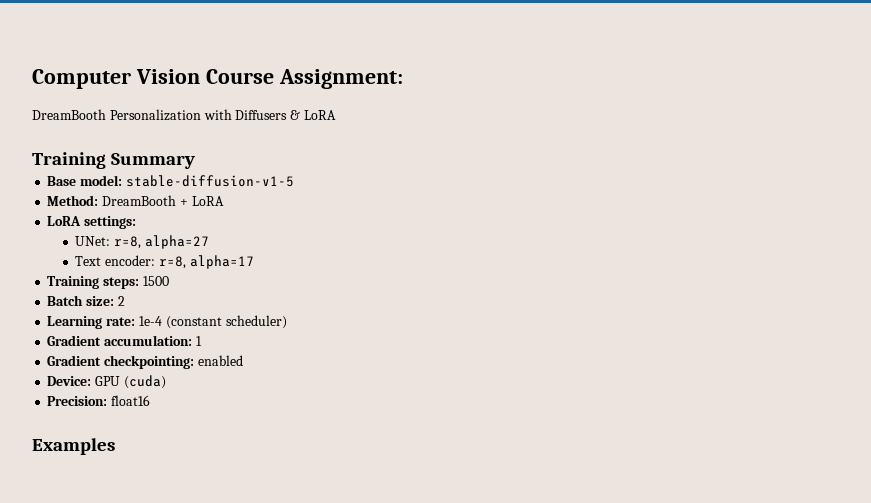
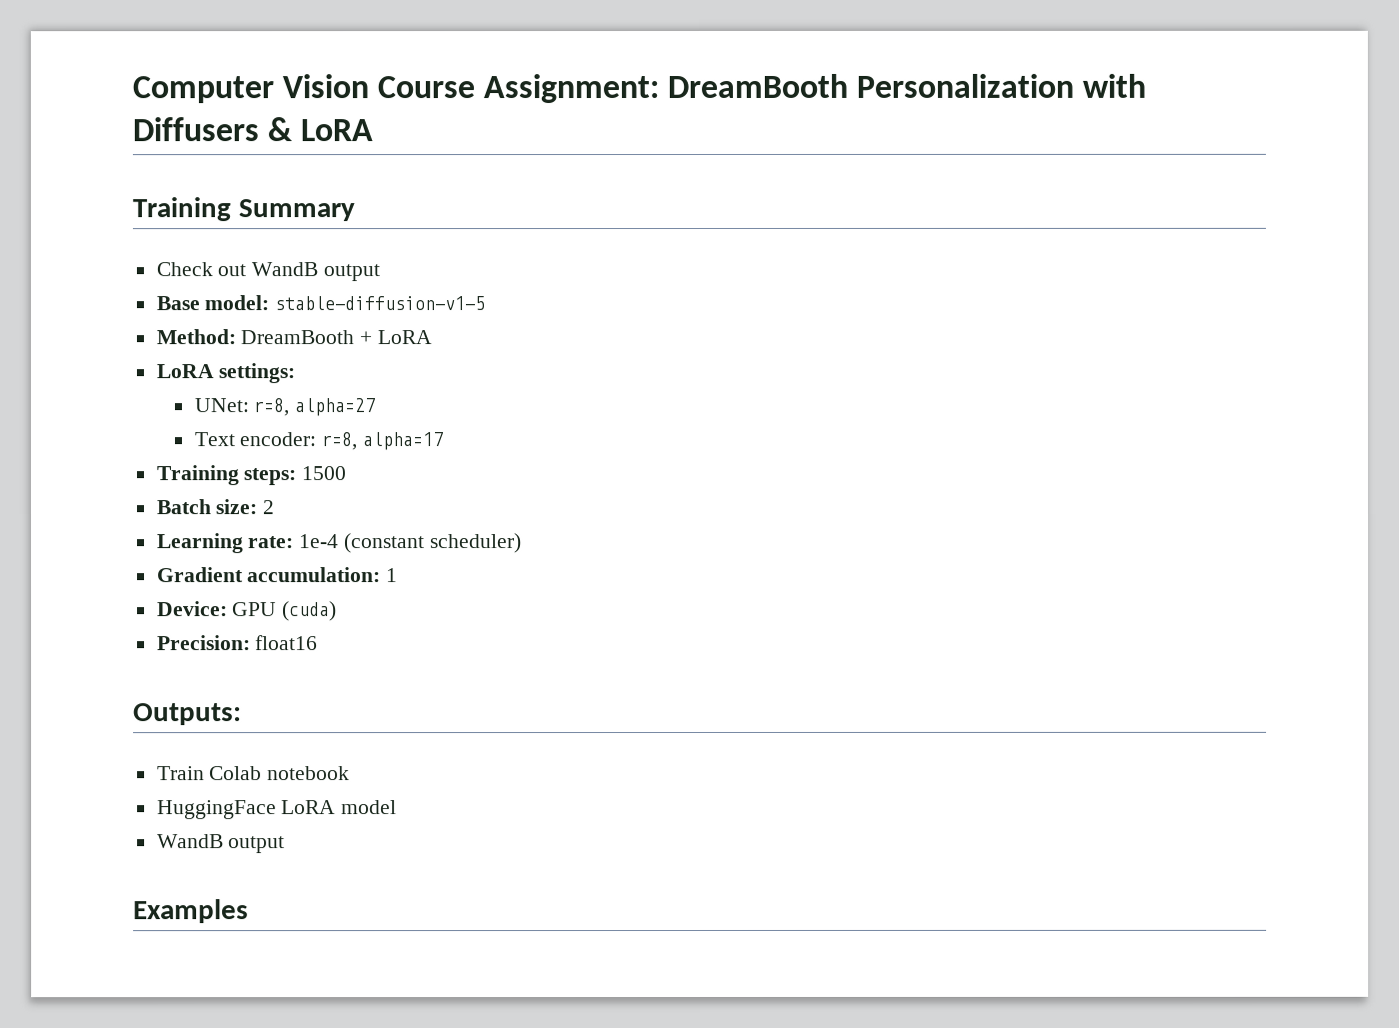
- Computer Vision Course Assignment:
- DreamBooth Personalization with Diffusers & LoRA
+ Computer Vision Course Assignment: DreamBooth Personalization with Diffusers & LoRA
+ Check out WandB output
- Gradient checkpointing: enabled
+ Outputs:
+ Train Colab notebook
+ HuggingFace LoRA model
+ WandB output

